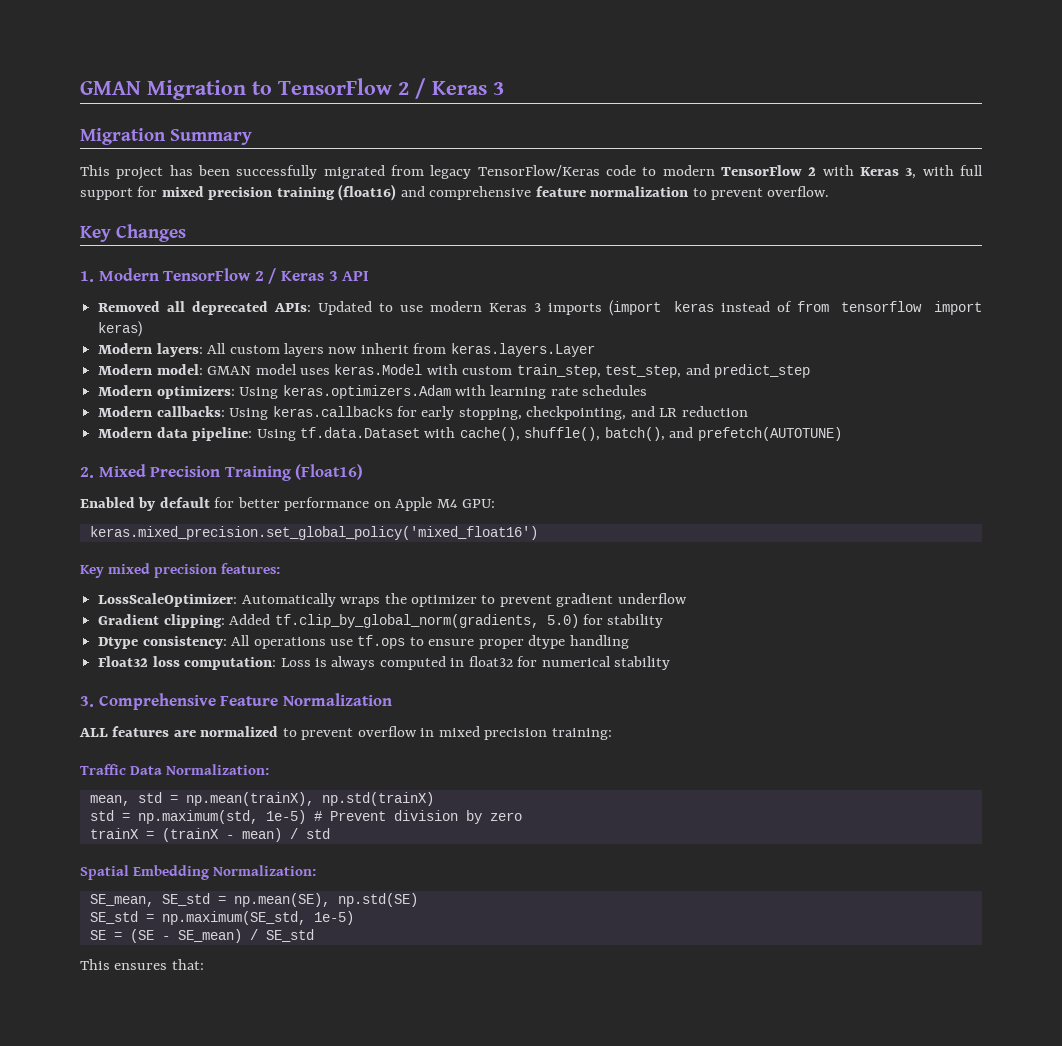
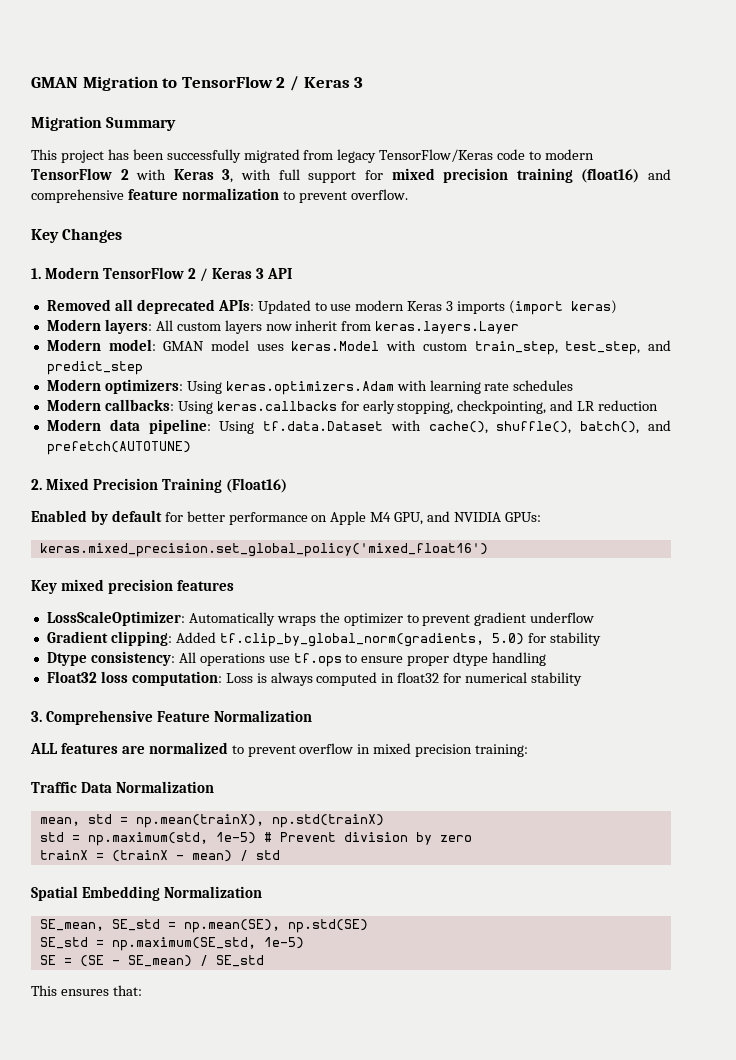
- Removed all deprecated APIs: Updated to use modern Keras 3 imports (import keras instead of from tensorflow import keras)
+ Removed all deprecated APIs: Updated to use modern Keras 3 imports (import keras)
- Enabled by default for better performance on Apple M4 GPU:
+ Enabled by default for better performance on Apple M4 GPU, and NVIDIA GPUs:
- Key mixed precision features:
+ Key mixed precision features
- Traffic Data Normalization:
+ Traffic Data Normalization
- Spatial Embedding Normalization:
+ Spatial Embedding Normalization

